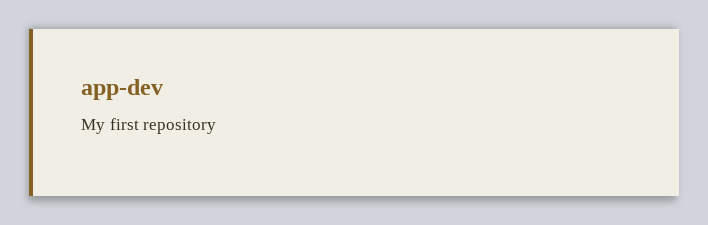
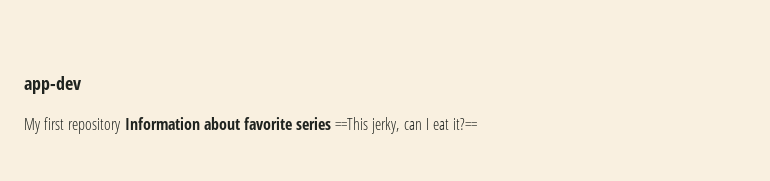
- My first repository
+ My first repository Information about favorite series ==This jerky, can I eat it?==

